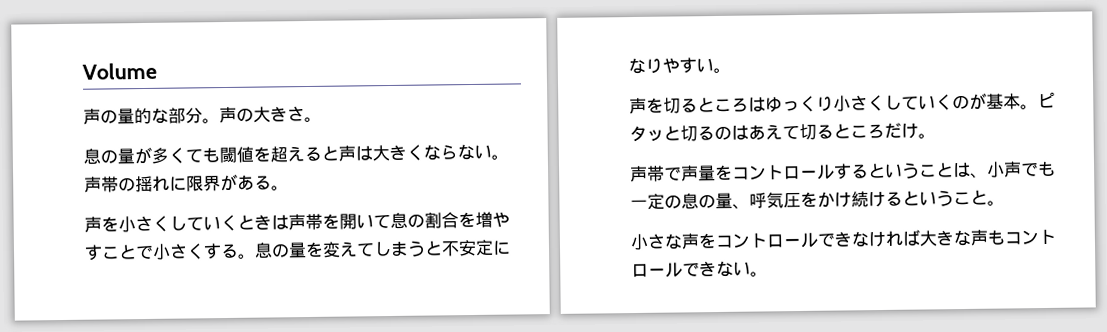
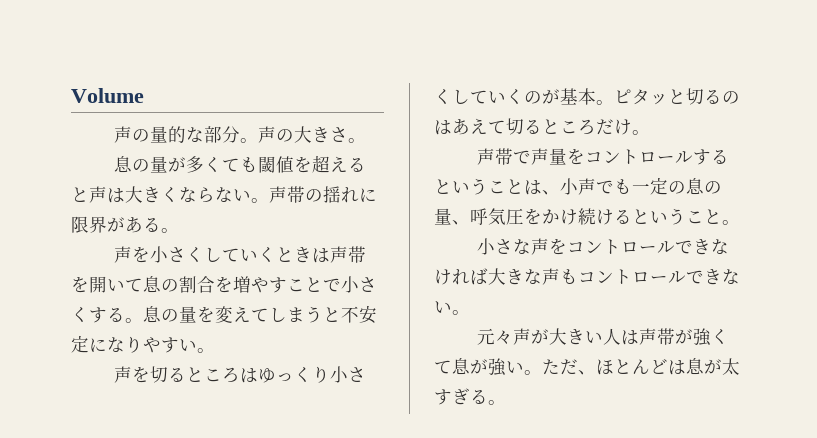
+ 元々声が大きい人は声帯が強くて息が強い。ただ、ほとんどは息が太すぎる。

